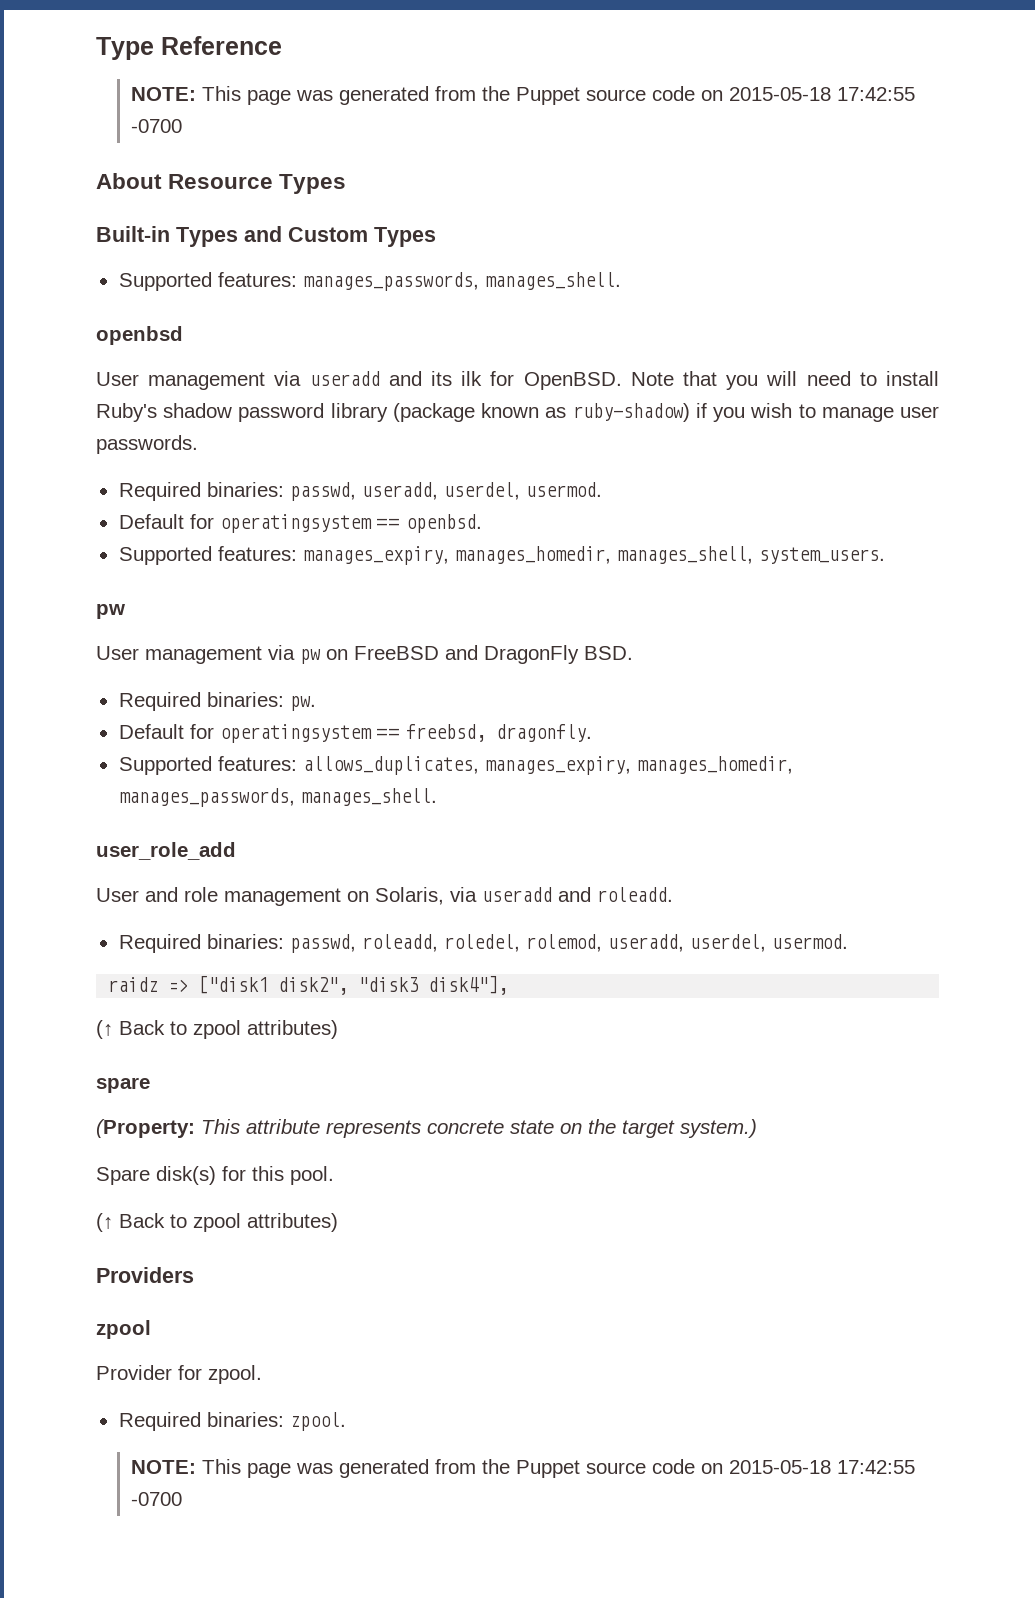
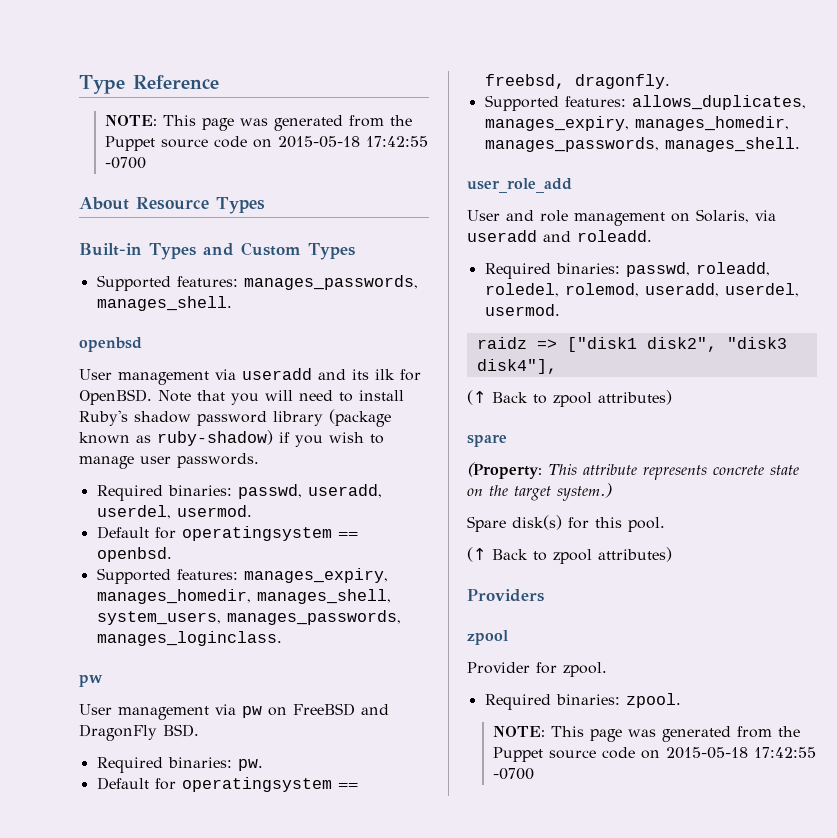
- Supported features: manages_expiry, manages_homedir, manages_shell, system_users.
+ Supported features: manages_expiry, manages_homedir, manages_shell, system_users, manages_passwords, manages_loginclass.

